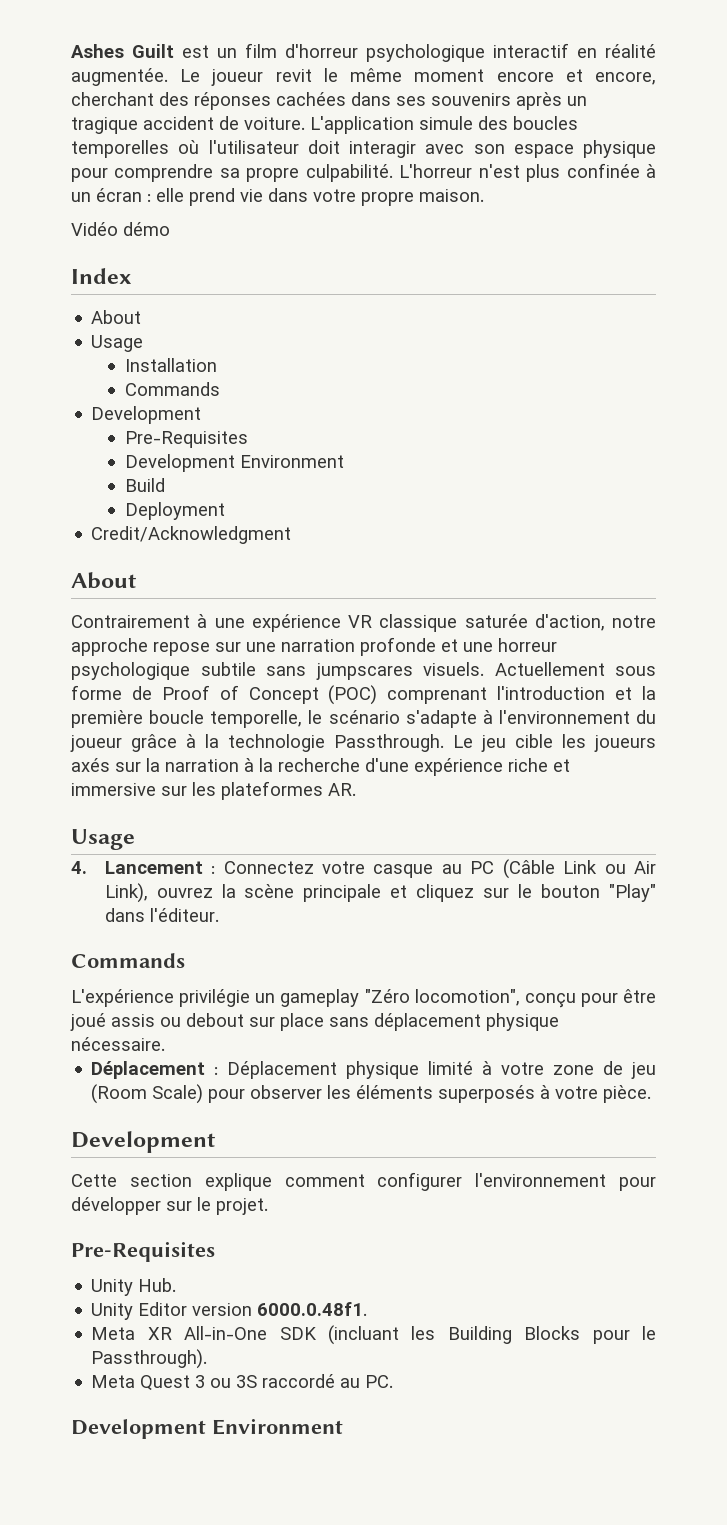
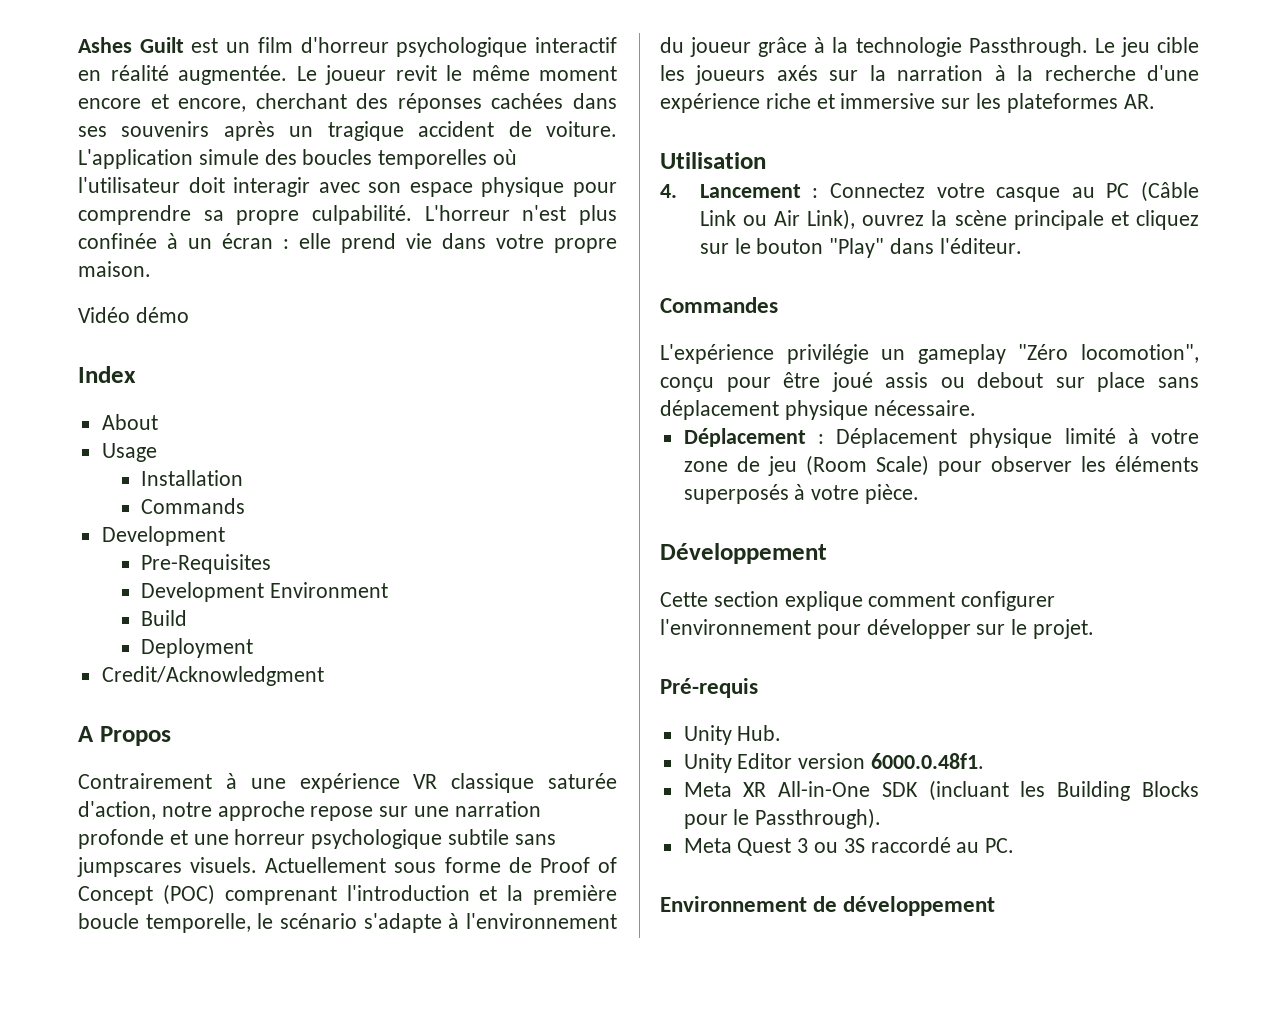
  Credit/Acknowledgment
- About
+ A Propos
  Le jeu cible les joueurs axés sur la narration à la recherche d'une expérience riche et immersive sur les plateformes AR.
- Usage
+ Utilisation
  4. Lancement : Connectez votre casque au PC (Câble Link ou Air Link), ouvrez la scène principale et cliquez sur le bouton "Play" dans l'éditeur.
- Commands
+ Commandes
  Déplacement : Déplacement physique limité à votre zone de jeu (Room Scale) pour observer les éléments superposés à votre pièce.
- Development
+ Développement
  Cette section explique comment configurer l'environnement pour développer sur le projet.
- Pre-Requisites
+ Pré-requis
  Meta Quest 3 ou 3S raccordé au PC.
- Development Environment
+ Environnement de développement

